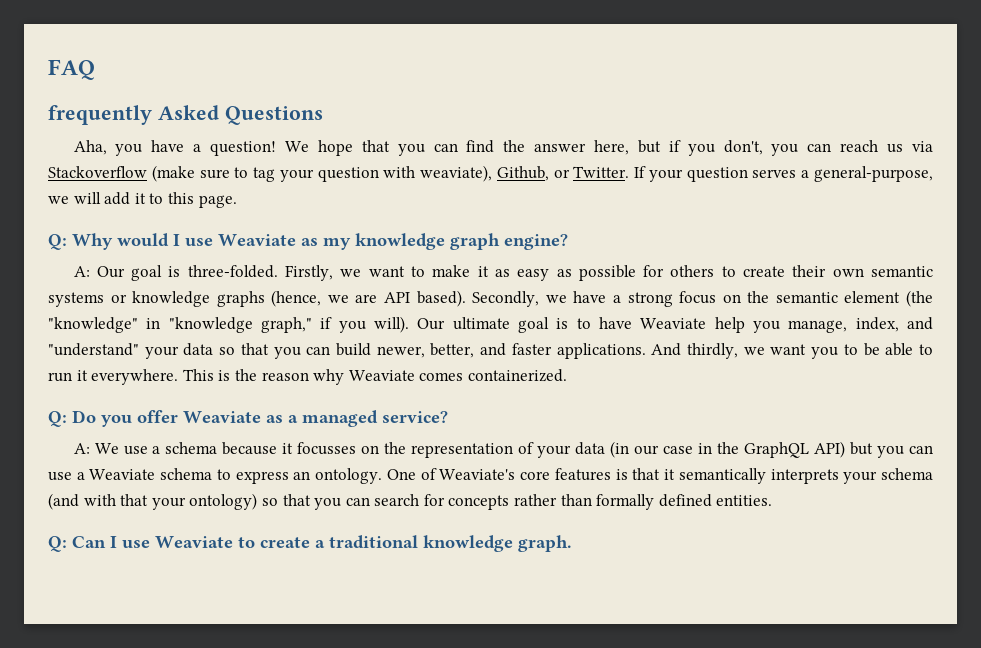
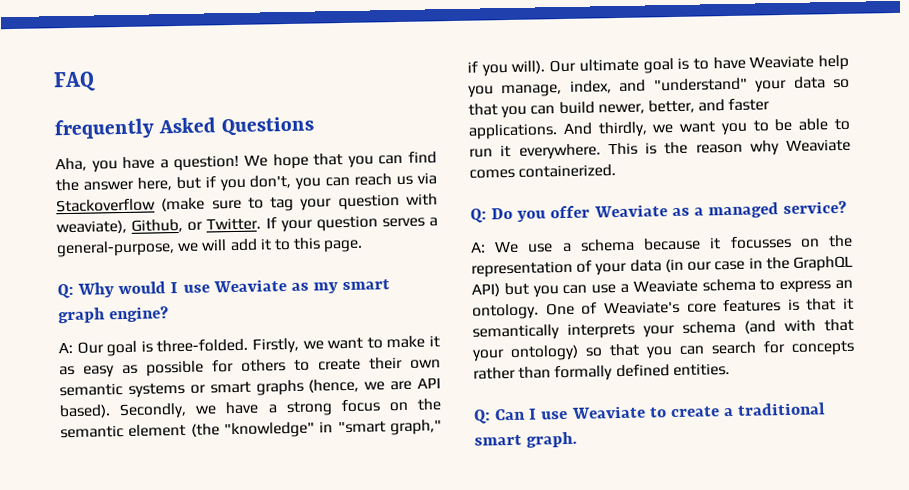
- Q: Why would I use Weaviate as my knowledge graph engine?
+ Q: Why would I use Weaviate as my smart graph engine?
- Firstly, we want to make it as easy as possible for others to create their own semantic systems or knowledge graphs (hence, we are API based).
+ Firstly, we want to make it as easy as possible for others to create their own semantic systems or smart graphs (hence, we are API based).
- Secondly, we have a strong focus on the semantic element (the "knowledge" in "knowledge graph," if you will).
+ Secondly, we have a strong focus on the semantic element (the "knowledge" in "smart graph," if you will).
- Q: Can I use Weaviate to create a traditional knowledge graph.
+ Q: Can I use Weaviate to create a traditional smart graph.

